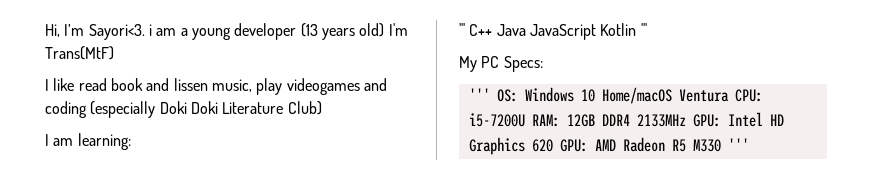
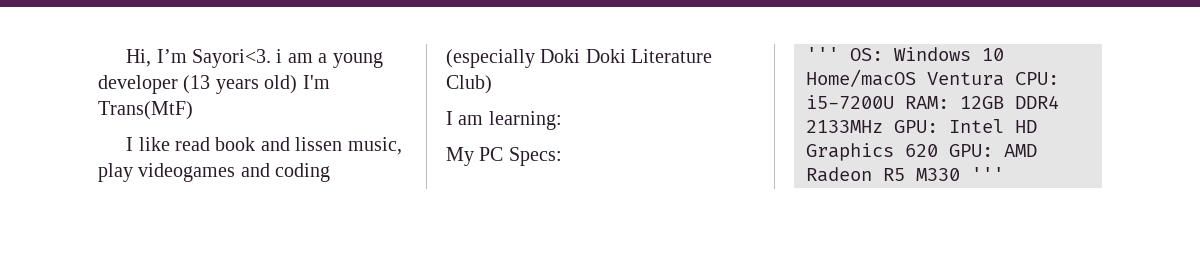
- ''' C++ Java JavaScript Kotlin '''

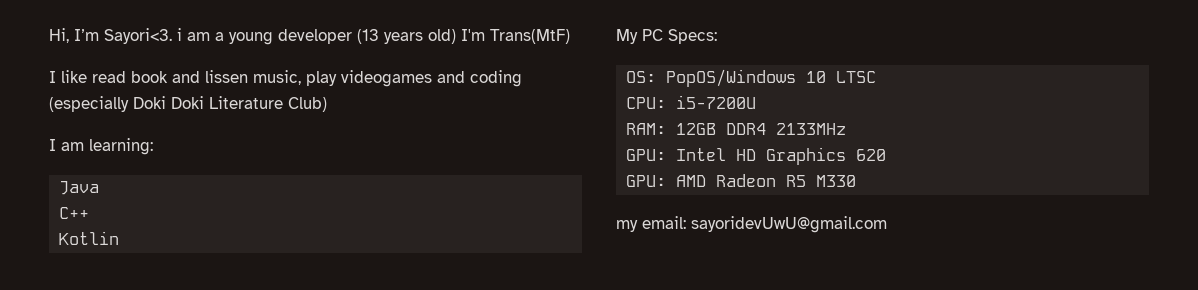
+ Java
+ C++
+ Kotlin
- ''' OS: Windows 10 Home/macOS Ventura CPU: i5-7200U RAM: 12GB DDR4 2133MHz GPU: Intel HD Graphics 620 GPU: AMD Radeon R5 M330 '''
+ OS: PopOS/Windows 10 LTSC
+ CPU: i5-7200U
+ RAM: 12GB DDR4 2133MHz
+ GPU: Intel HD Graphics 620
+ GPU: AMD Radeon R5 M330
+ my email: sayoridevUwU@gmail.com

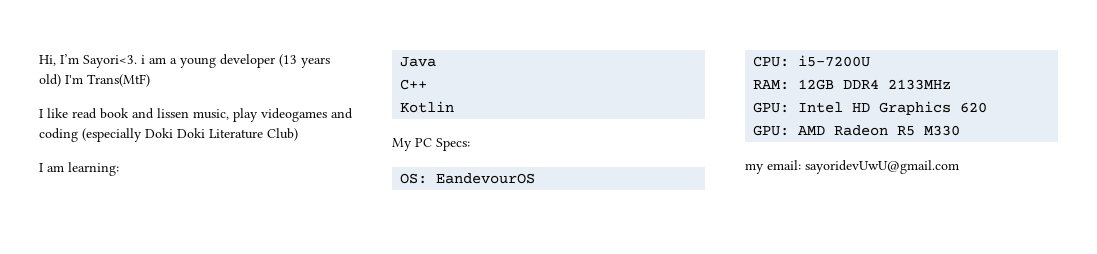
- OS: PopOS/Windows 10 LTSC
+ OS: EandevourOS

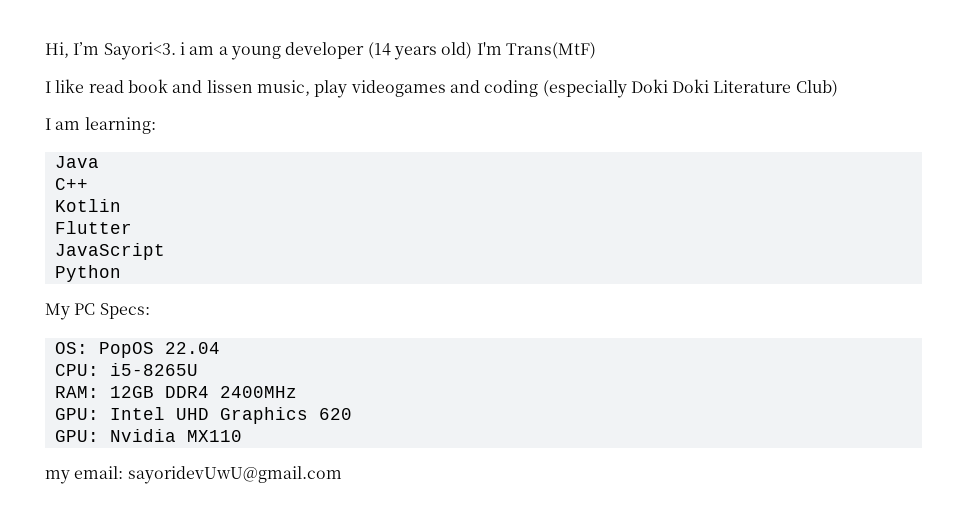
- Hi, I’m Sayori<3. i am a young developer (13 years old) I'm Trans(MtF)
+ Hi, I’m Sayori<3. i am a young developer (14 years old) I'm Trans(MtF)
+ Flutter
+ JavaScript
+ Python
- OS: EandevourOS
+ OS: PopOS 22.04
- CPU: i5-7200U
+ CPU: i5-8265U
- RAM: 12GB DDR4 2133MHz
+ RAM: 12GB DDR4 2400MHz
- GPU: Intel HD Graphics 620
+ GPU: Intel UHD Graphics 620
- GPU: AMD Radeon R5 M330
+ GPU: Nvidia MX110

